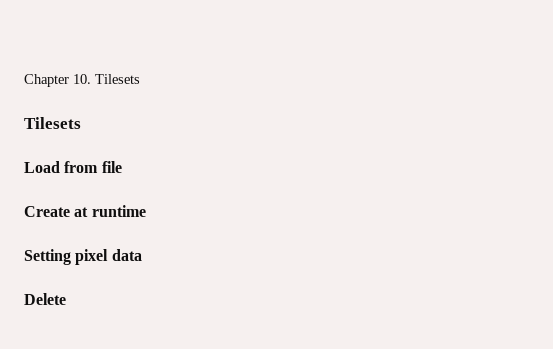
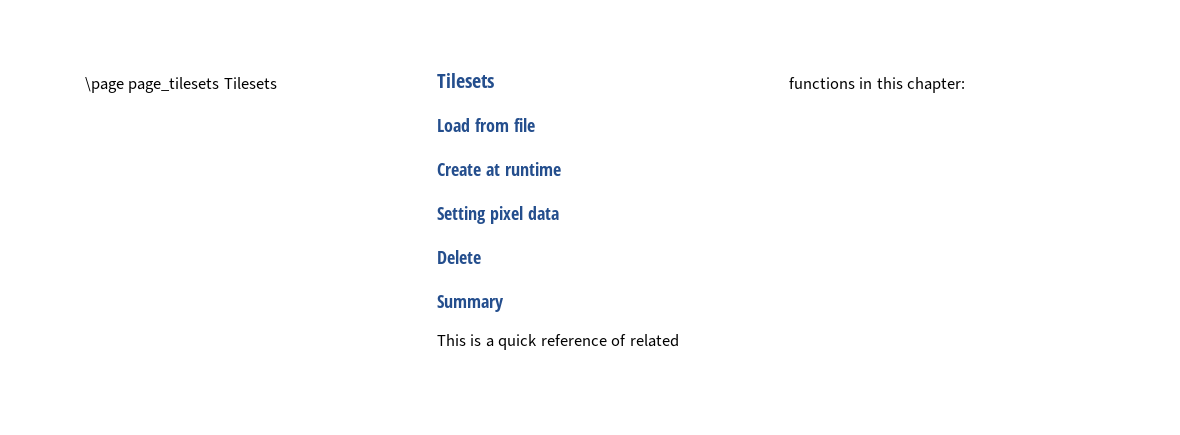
- Chapter 10. Tilesets
+ \page page_tilesets Tilesets
+ Summary
+ This is a quick reference of related functions in this chapter:

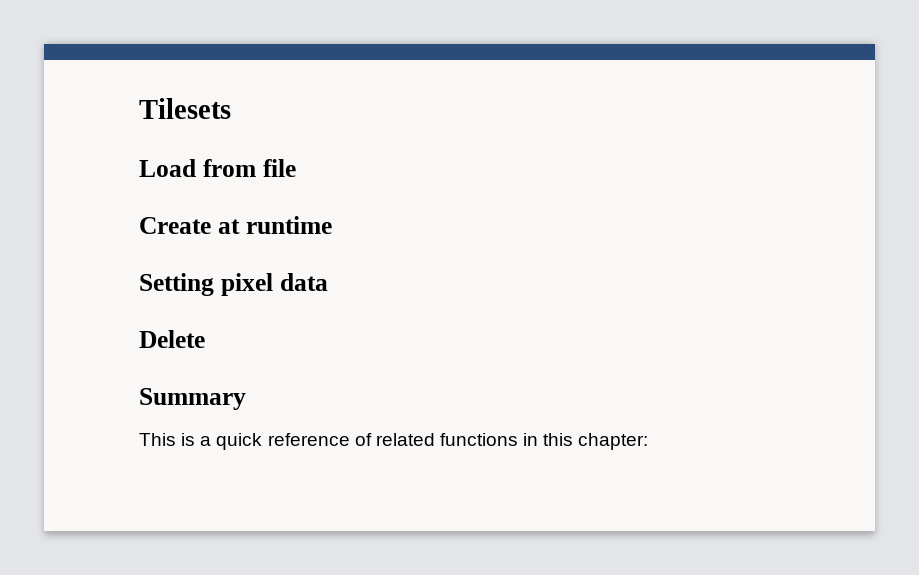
- \page page_tilesets Tilesets

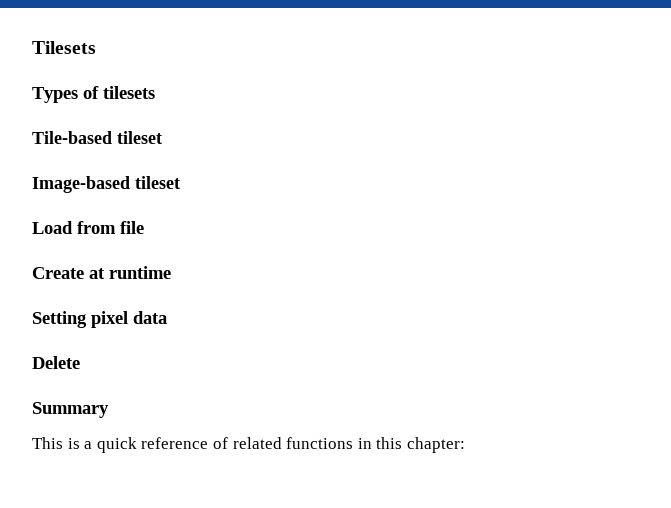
+ Types of tilesets
+ Tile-based tileset
+ Image-based tileset

